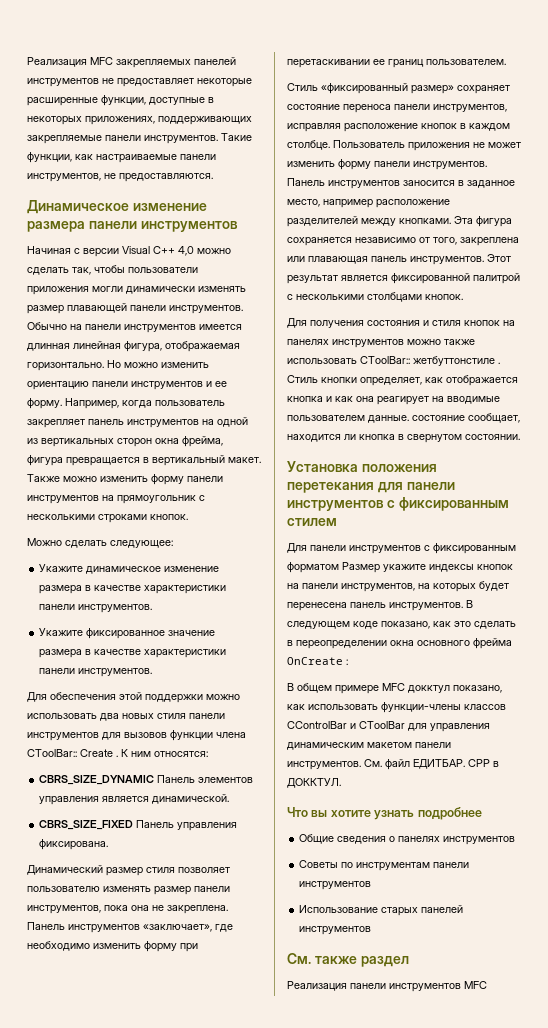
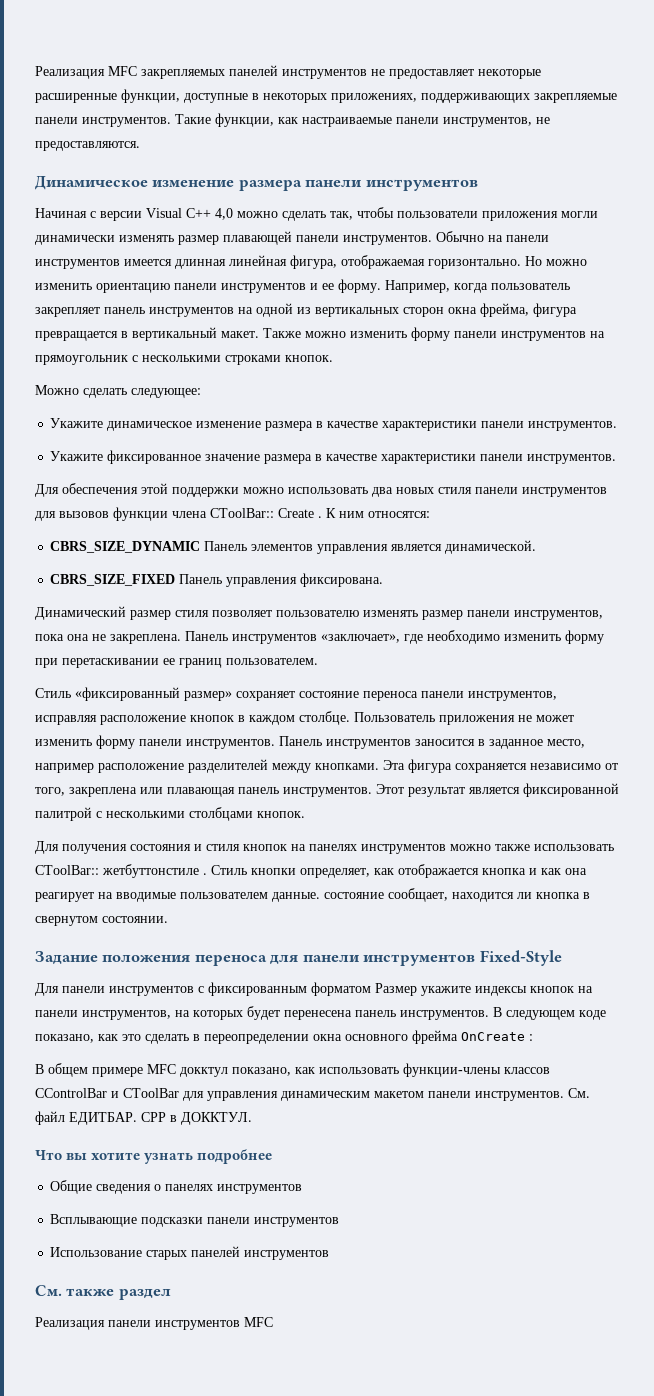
- Установка положения перетекания для панели инструментов с фиксированным стилем
+ Задание положения переноса для панели инструментов Fixed-Style
- Советы по инструментам панели инструментов
+ Всплывающие подсказки панели инструментов

